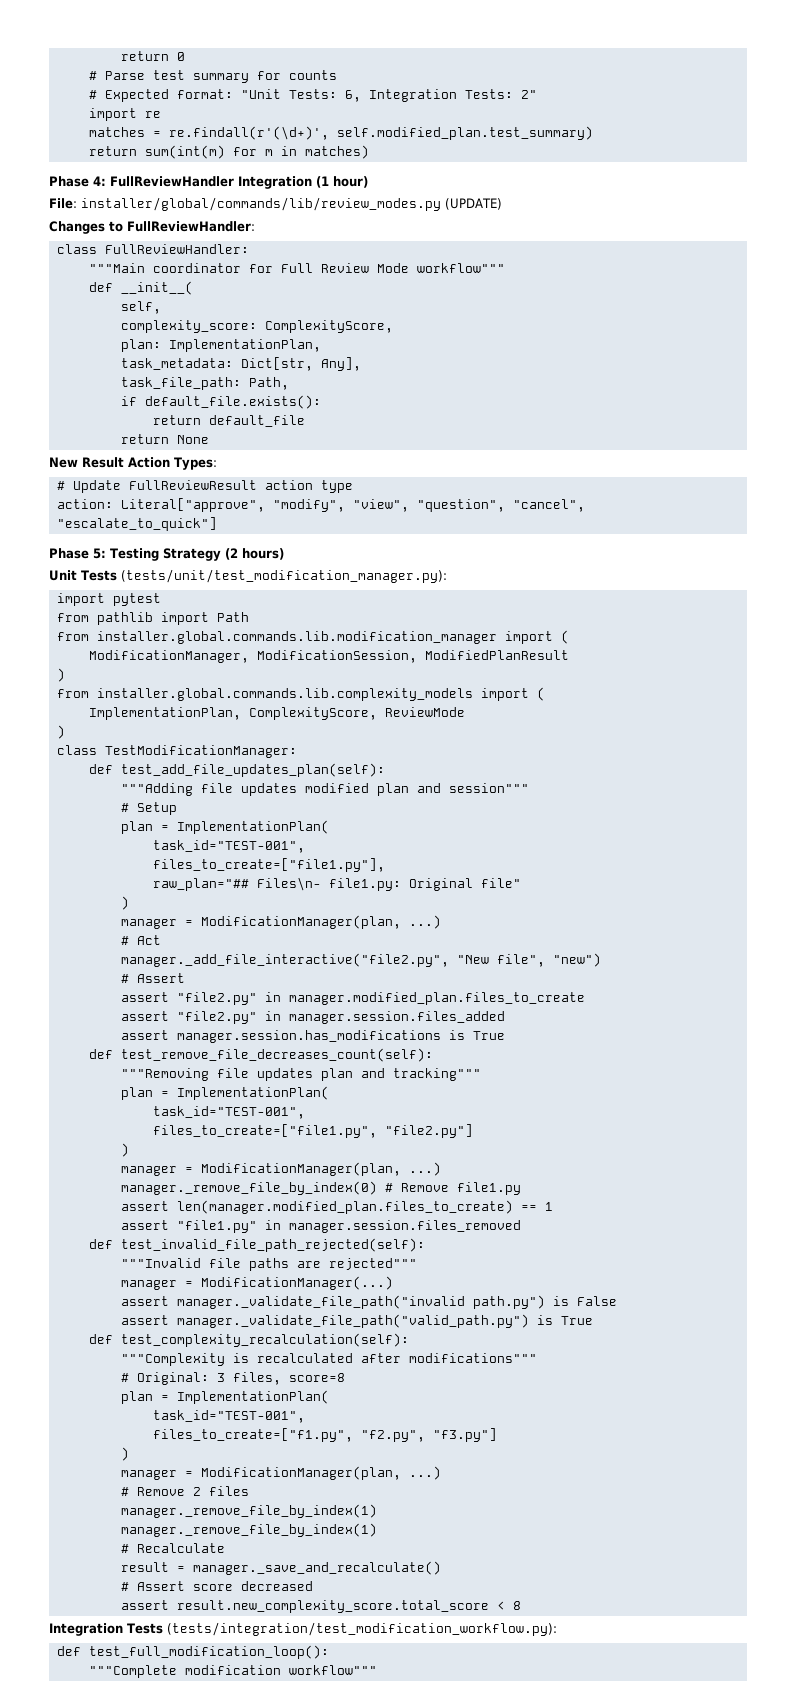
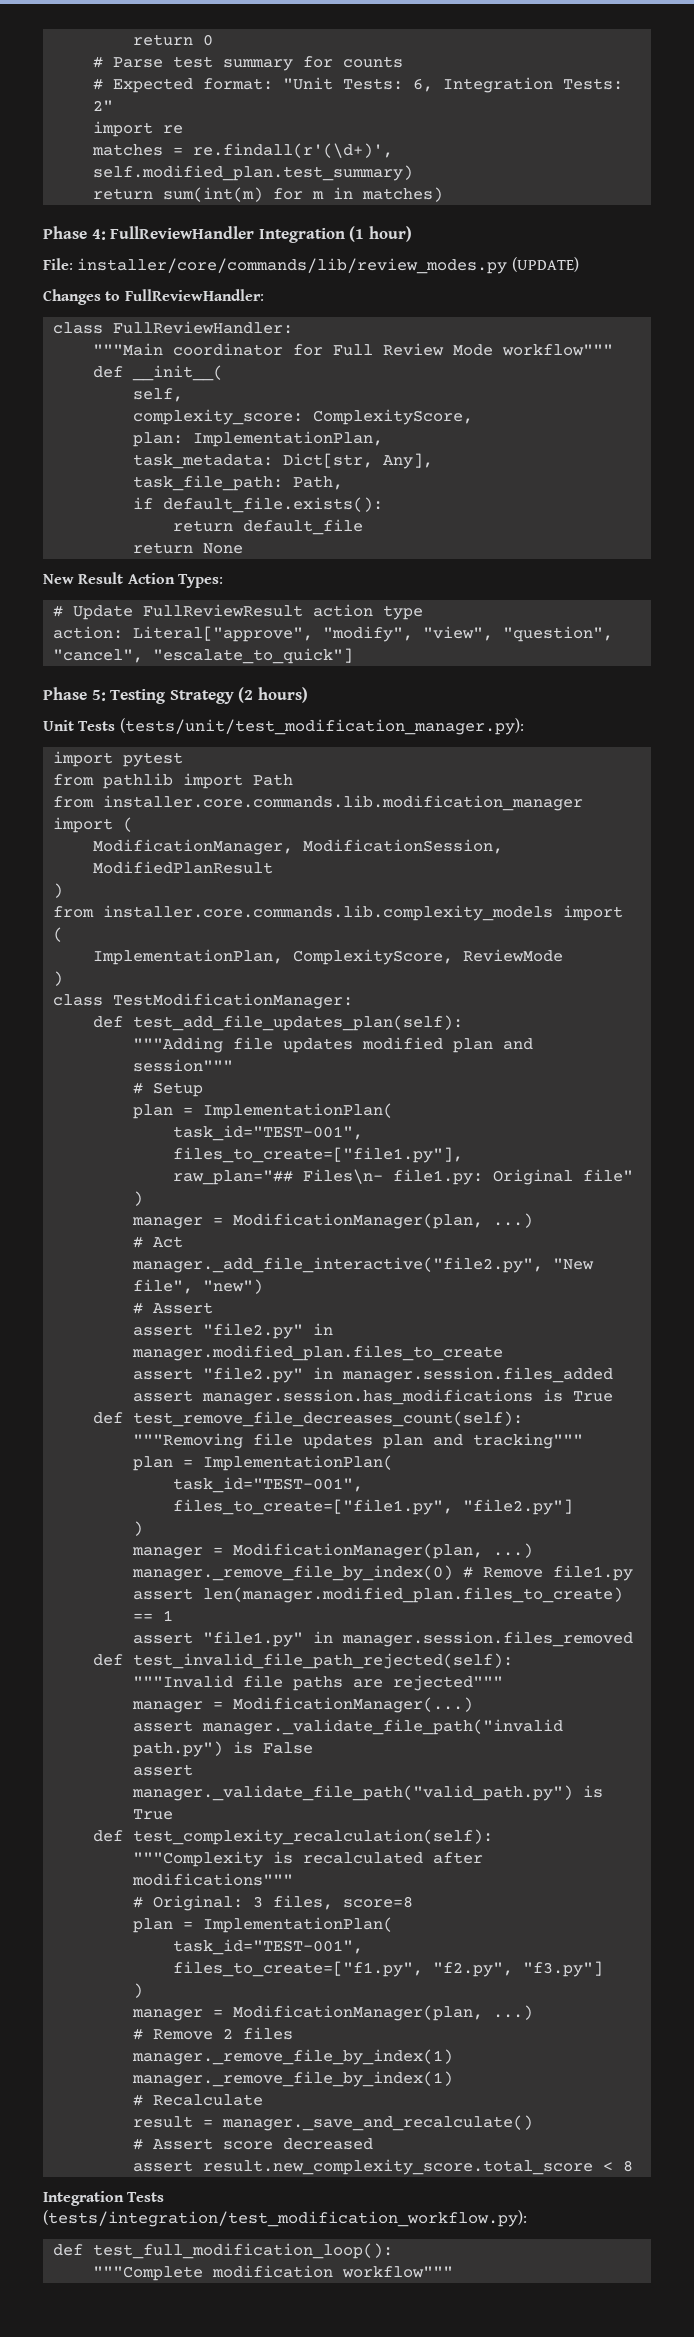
- File: installer/global/commands/lib/review_modes.py (UPDATE)
+ File: installer/core/commands/lib/review_modes.py (UPDATE)
- from installer.global.commands.lib.modification_manager import (
+ from installer.core.commands.lib.modification_manager import (
- from installer.global.commands.lib.complexity_models import (
+ from installer.core.commands.lib.complexity_models import (

